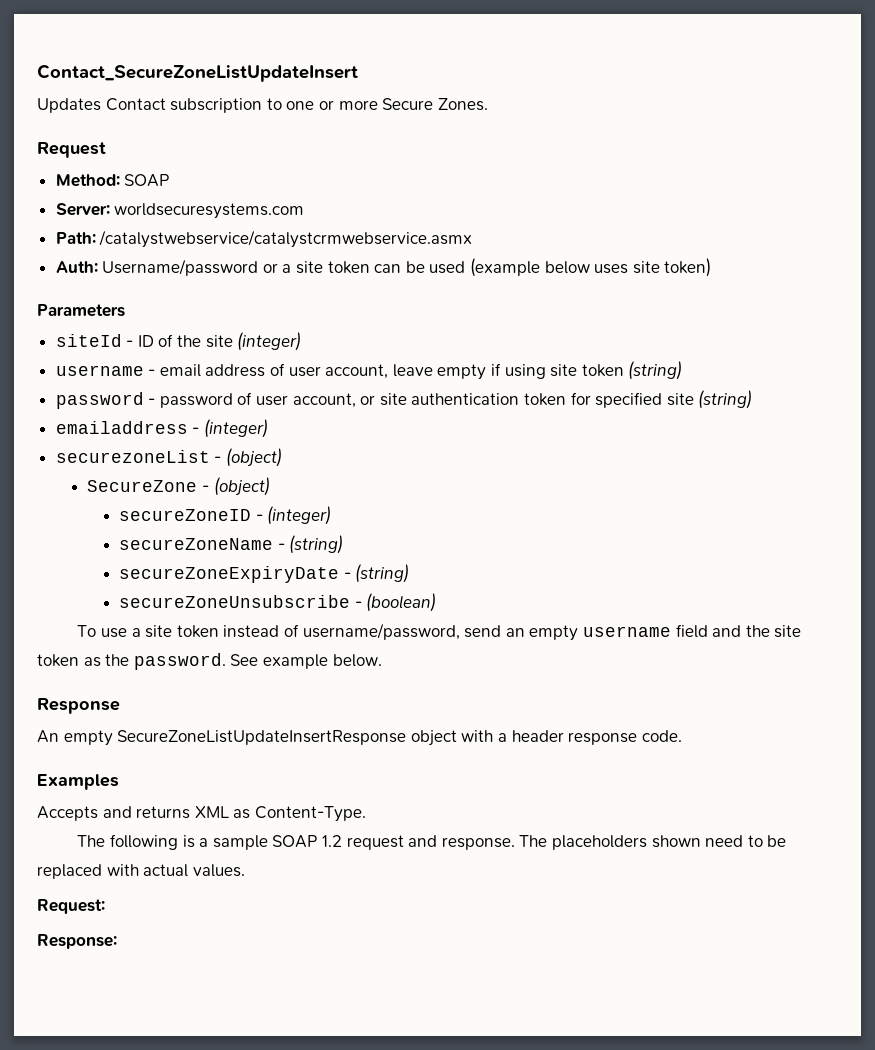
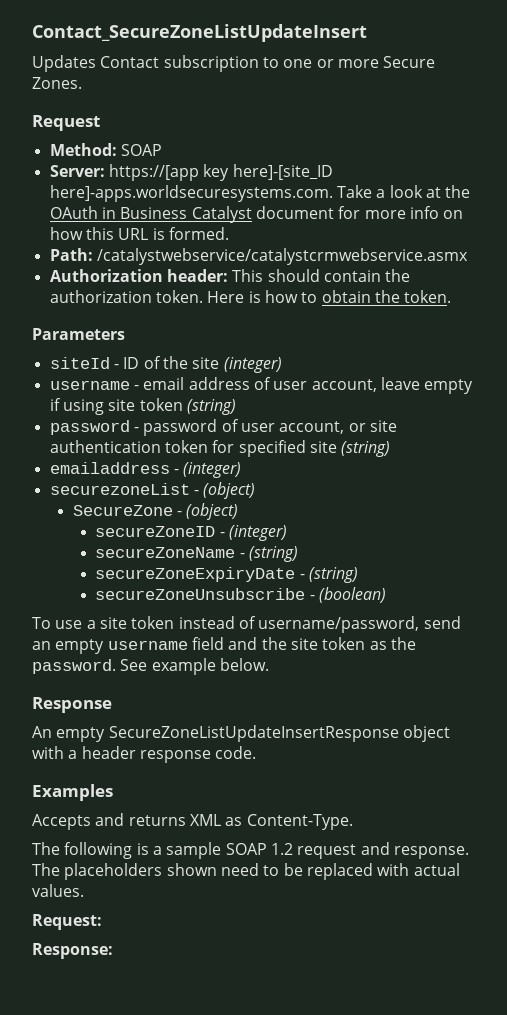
- Server: worldsecuresystems.com
+ Server: https://[app key here]-[site_ID here]-apps.worldsecuresystems.com. Take a look at the OAuth in Business Catalyst document for more info on how this URL is formed.
  Path: /catalystwebservice/catalystcrmwebservice.asmx
- Auth: Username/password or a site token can be used (example below uses site token)
+ Authorization header: This should contain the authorization token. Here is how to obtain the token.

